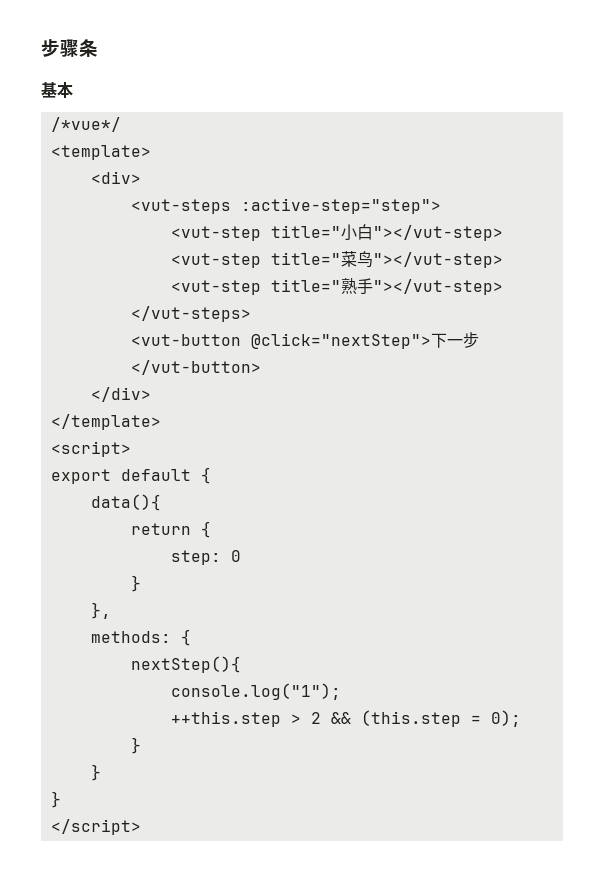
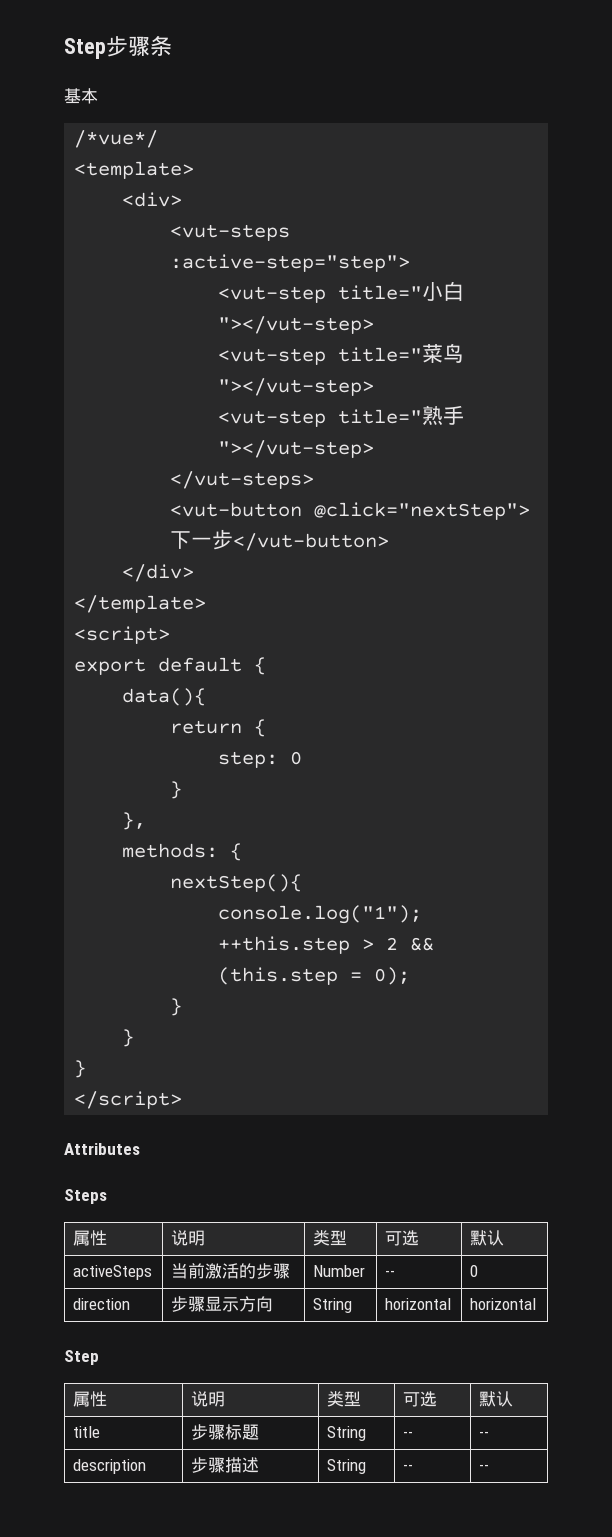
- 步骤条
+ Step步骤条
+ Attributes
+ Steps
+ 属性 | 说明 | 类型 | 可选 | 默认
+ activeSteps | 当前激活的步骤 | Number | -- | 0
+ direction | 步骤显示方向 | String | horizontal | horizontal
+ Step
+ 属性 | 说明 | 类型 | 可选 | 默认
+ title | 步骤标题 | String | -- | --
+ description | 步骤描述 | String | -- | --

